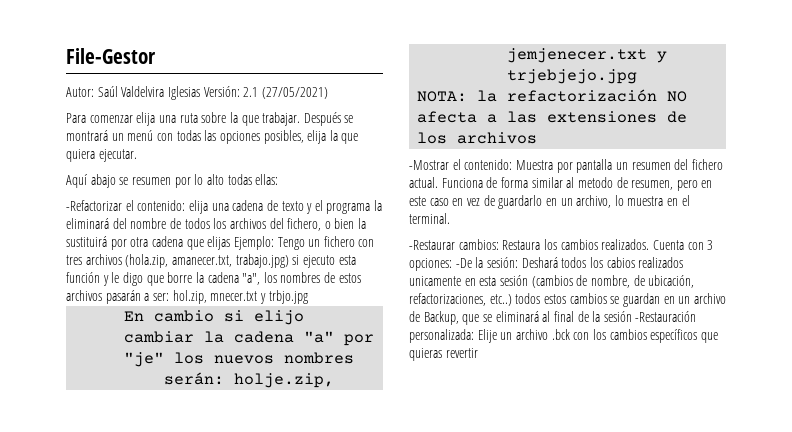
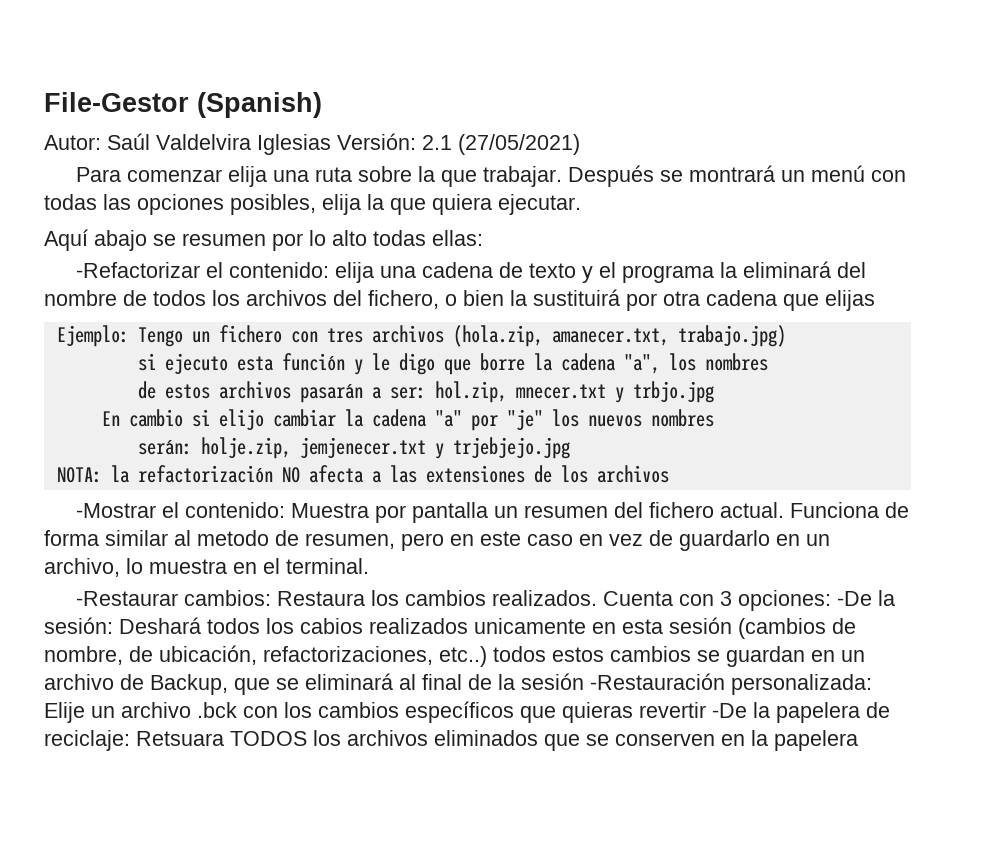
- File-Gestor
+ File-Gestor (Spanish)
- elija una cadena de texto y el programa la eliminará del nombre de todos los archivos del fichero, o bien la sustituirá por otra cadena que elijas Ejemplo:
+ elija una cadena de texto y el programa la eliminará del nombre de todos los archivos del fichero, o bien la sustituirá por otra cadena que elijas
+ Ejemplo:
- Tengo un fichero con tres archivos (hola.zip, amanecer.txt, trabajo.jpg) si ejecuto esta función y le digo que borre la cadena "a", los nombres de estos archivos pasarán a ser:
+ Tengo un fichero con tres archivos (hola.zip, amanecer.txt, trabajo.jpg)
+ si ejecuto esta función y le digo que borre la cadena "a", los nombres
+ de estos archivos pasarán a ser:
- Cuenta con 3 opciones: -De la sesión: Deshará todos los cabios realizados unicamente en esta sesión (cambios de nombre, de ubicación, refactorizaciones, etc..) todos estos cambios se guardan en un archivo de Backup, que se eliminará al final de la sesión -Restauración personalizada: Elije un archivo .bck con los cambios específicos que quieras revertir
+ Cuenta con 3 opciones: -De la sesión: Deshará todos los cabios realizados unicamente en esta sesión (cambios de nombre, de ubicación, refactorizaciones, etc..) todos estos cambios se guardan en un archivo de Backup, que se eliminará al final de la sesión -Restauración personalizada: Elije un archivo .bck con los cambios específicos que quieras revertir -De la papelera de reciclaje: Retsuara TODOS los archivos eliminados que se conserven en la papelera

